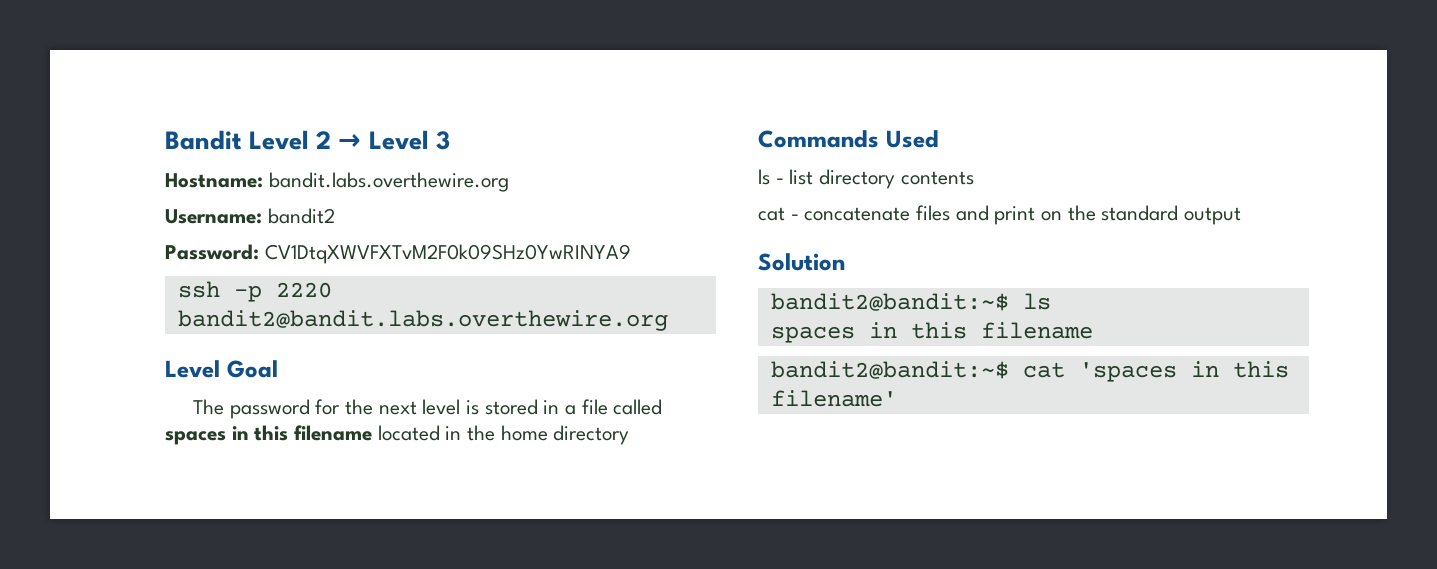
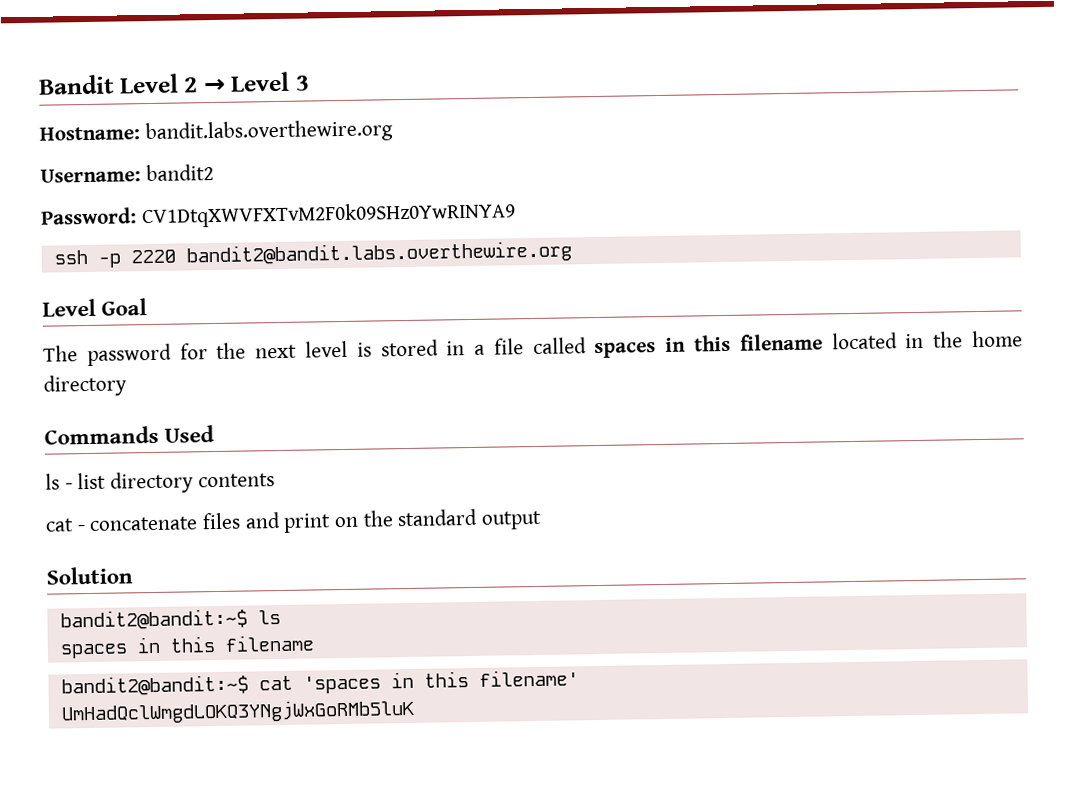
+ UmHadQclWmgdLOKQ3YNgjWxGoRMb5luK

